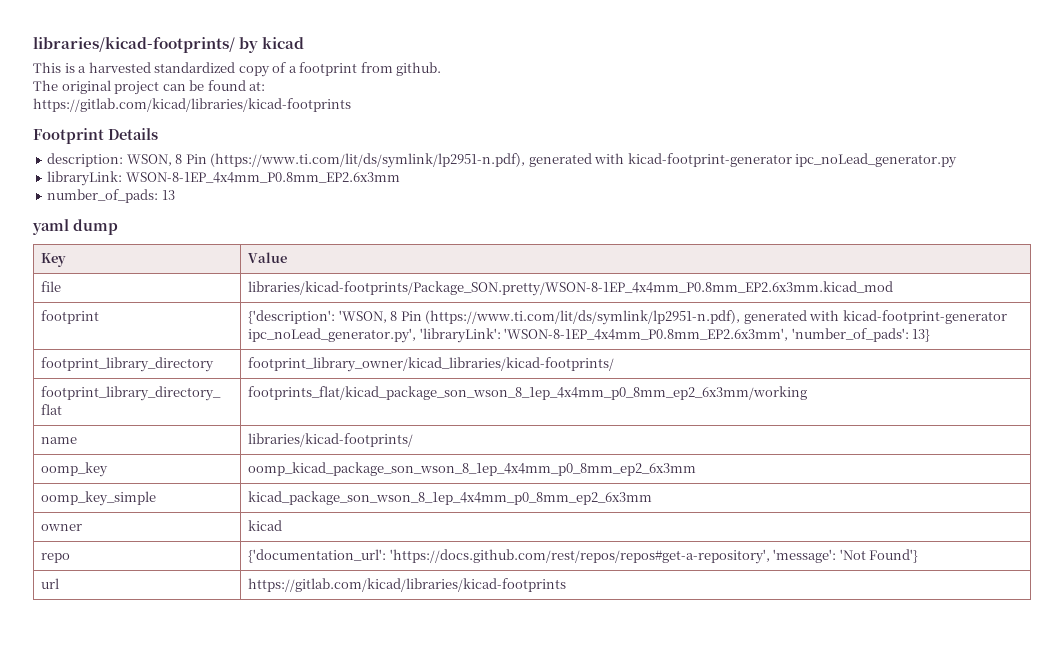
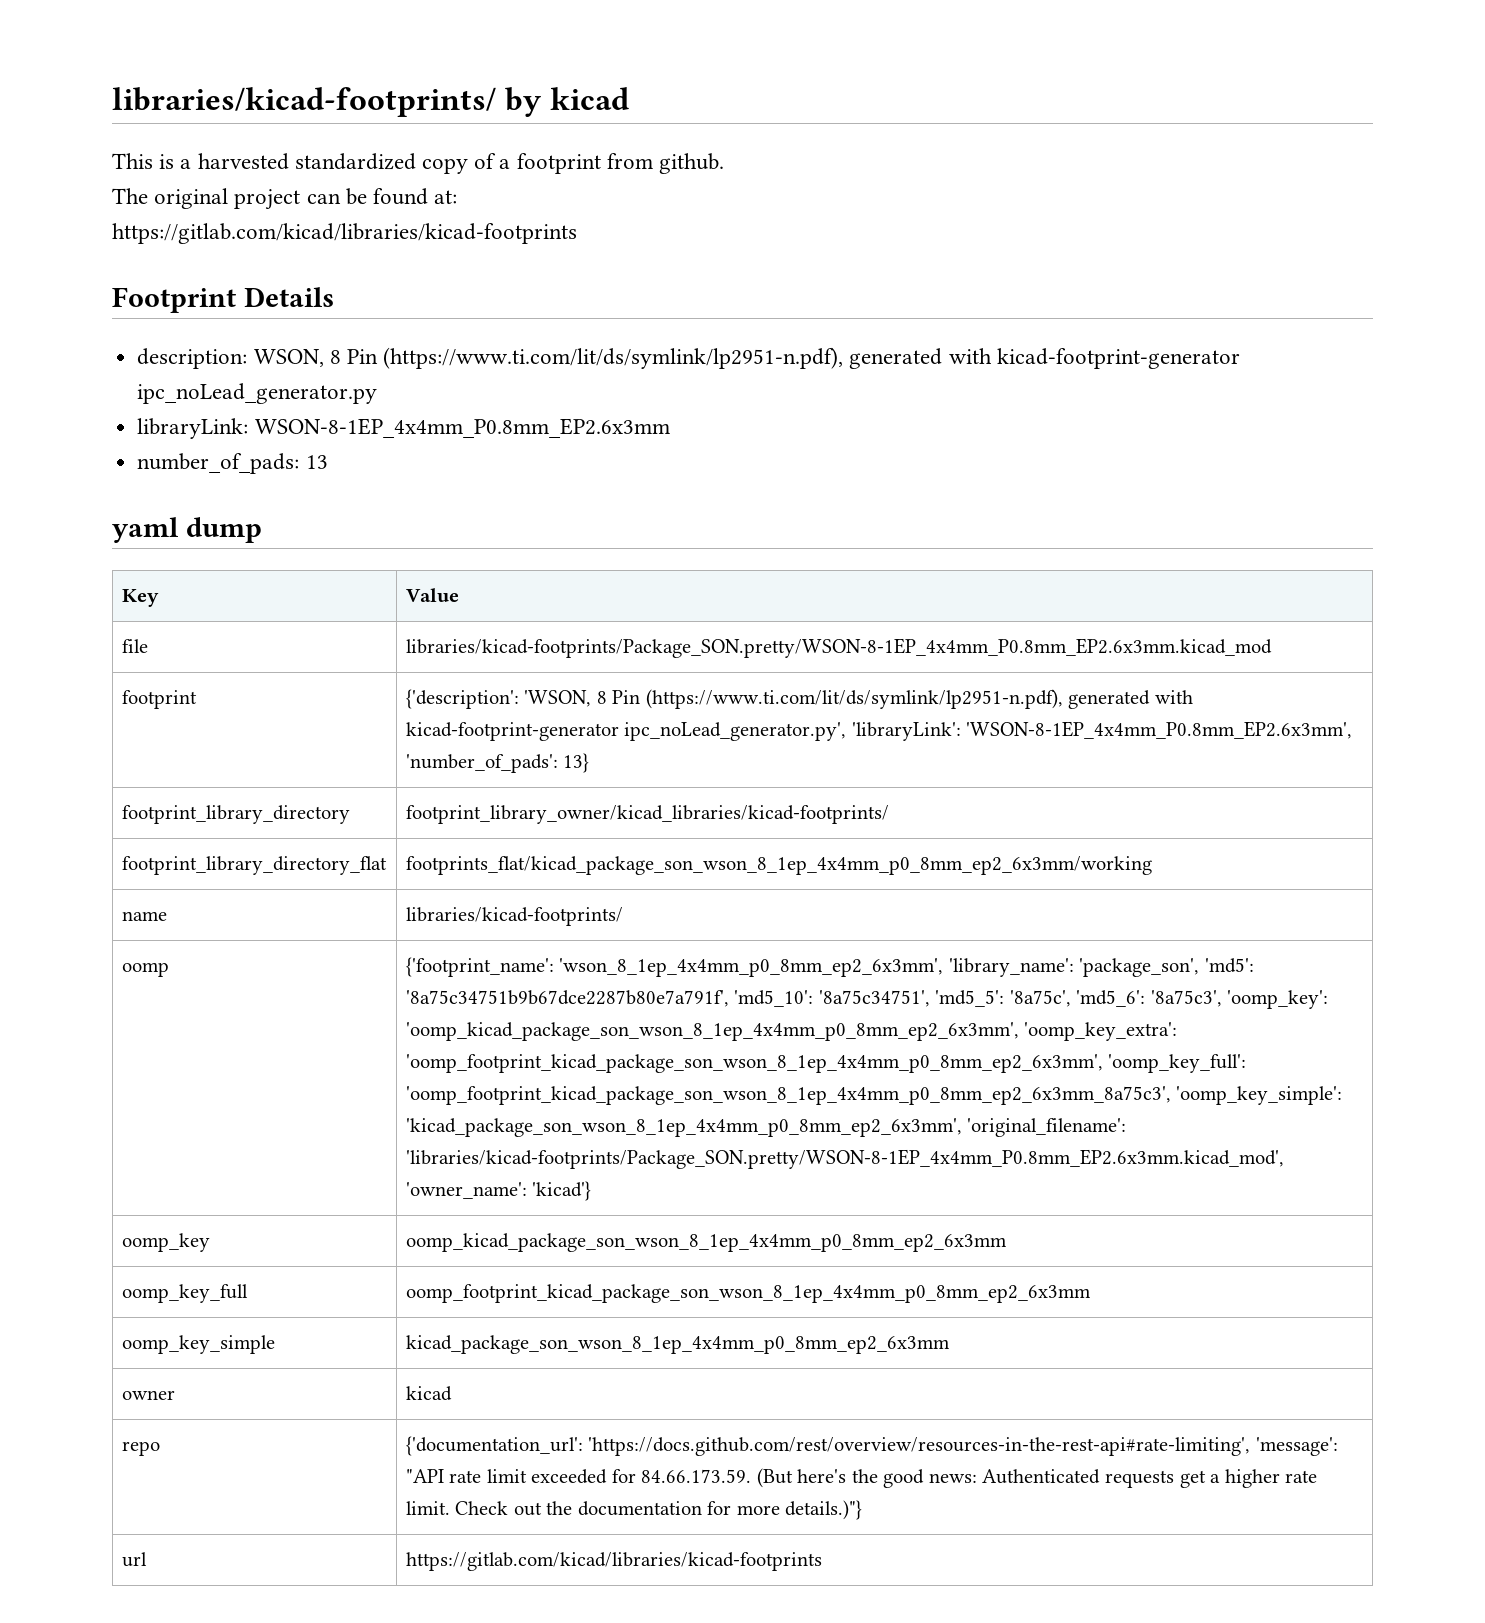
+ oomp | {'footprint_name': 'wson_8_1ep_4x4mm_p0_8mm_ep2_6x3mm', 'library_name': 'package_son', 'md5': '8a75c34751b9b67dce2287b80e7a791f', 'md5_10': '8a75c34751', 'md5_5': '8a75c', 'md5_6': '8a75c3', 'oomp_key': 'oomp_kicad_package_son_wson_8_1ep_4x4mm_p0_8mm_ep2_6x3mm', 'oomp_key_extra': 'oomp_footprint_kicad_package_son_wson_8_1ep_4x4mm_p0_8mm_ep2_6x3mm', 'oomp_key_full': 'oomp_footprint_kicad_package_son_wson_8_1ep_4x4mm_p0_8mm_ep2_6x3mm_8a75c3', 'oomp_key_simple': 'kicad_package_son_wson_8_1ep_4x4mm_p0_8mm_ep2_6x3mm', 'original_filename': 'libraries/kicad-footprints/Package_SON.pretty/WSON-8-1EP_4x4mm_P0.8mm_EP2.6x3mm.kicad_mod', 'owner_name': 'kicad'}
+ oomp_key_full | oomp_footprint_kicad_package_son_wson_8_1ep_4x4mm_p0_8mm_ep2_6x3mm
- repo | {'documentation_url': 'https://docs.github.com/rest/repos/repos#get-a-repository', 'message': 'Not Found'}
+ repo | {'documentation_url': 'https://docs.github.com/rest/overview/resources-in-the-rest-api#rate-limiting', 'message': "API rate limit exceeded for 84.66.173.59. (But here's the good news: Authenticated requests get a higher rate limit. Check out the documentation for more details.)"}

